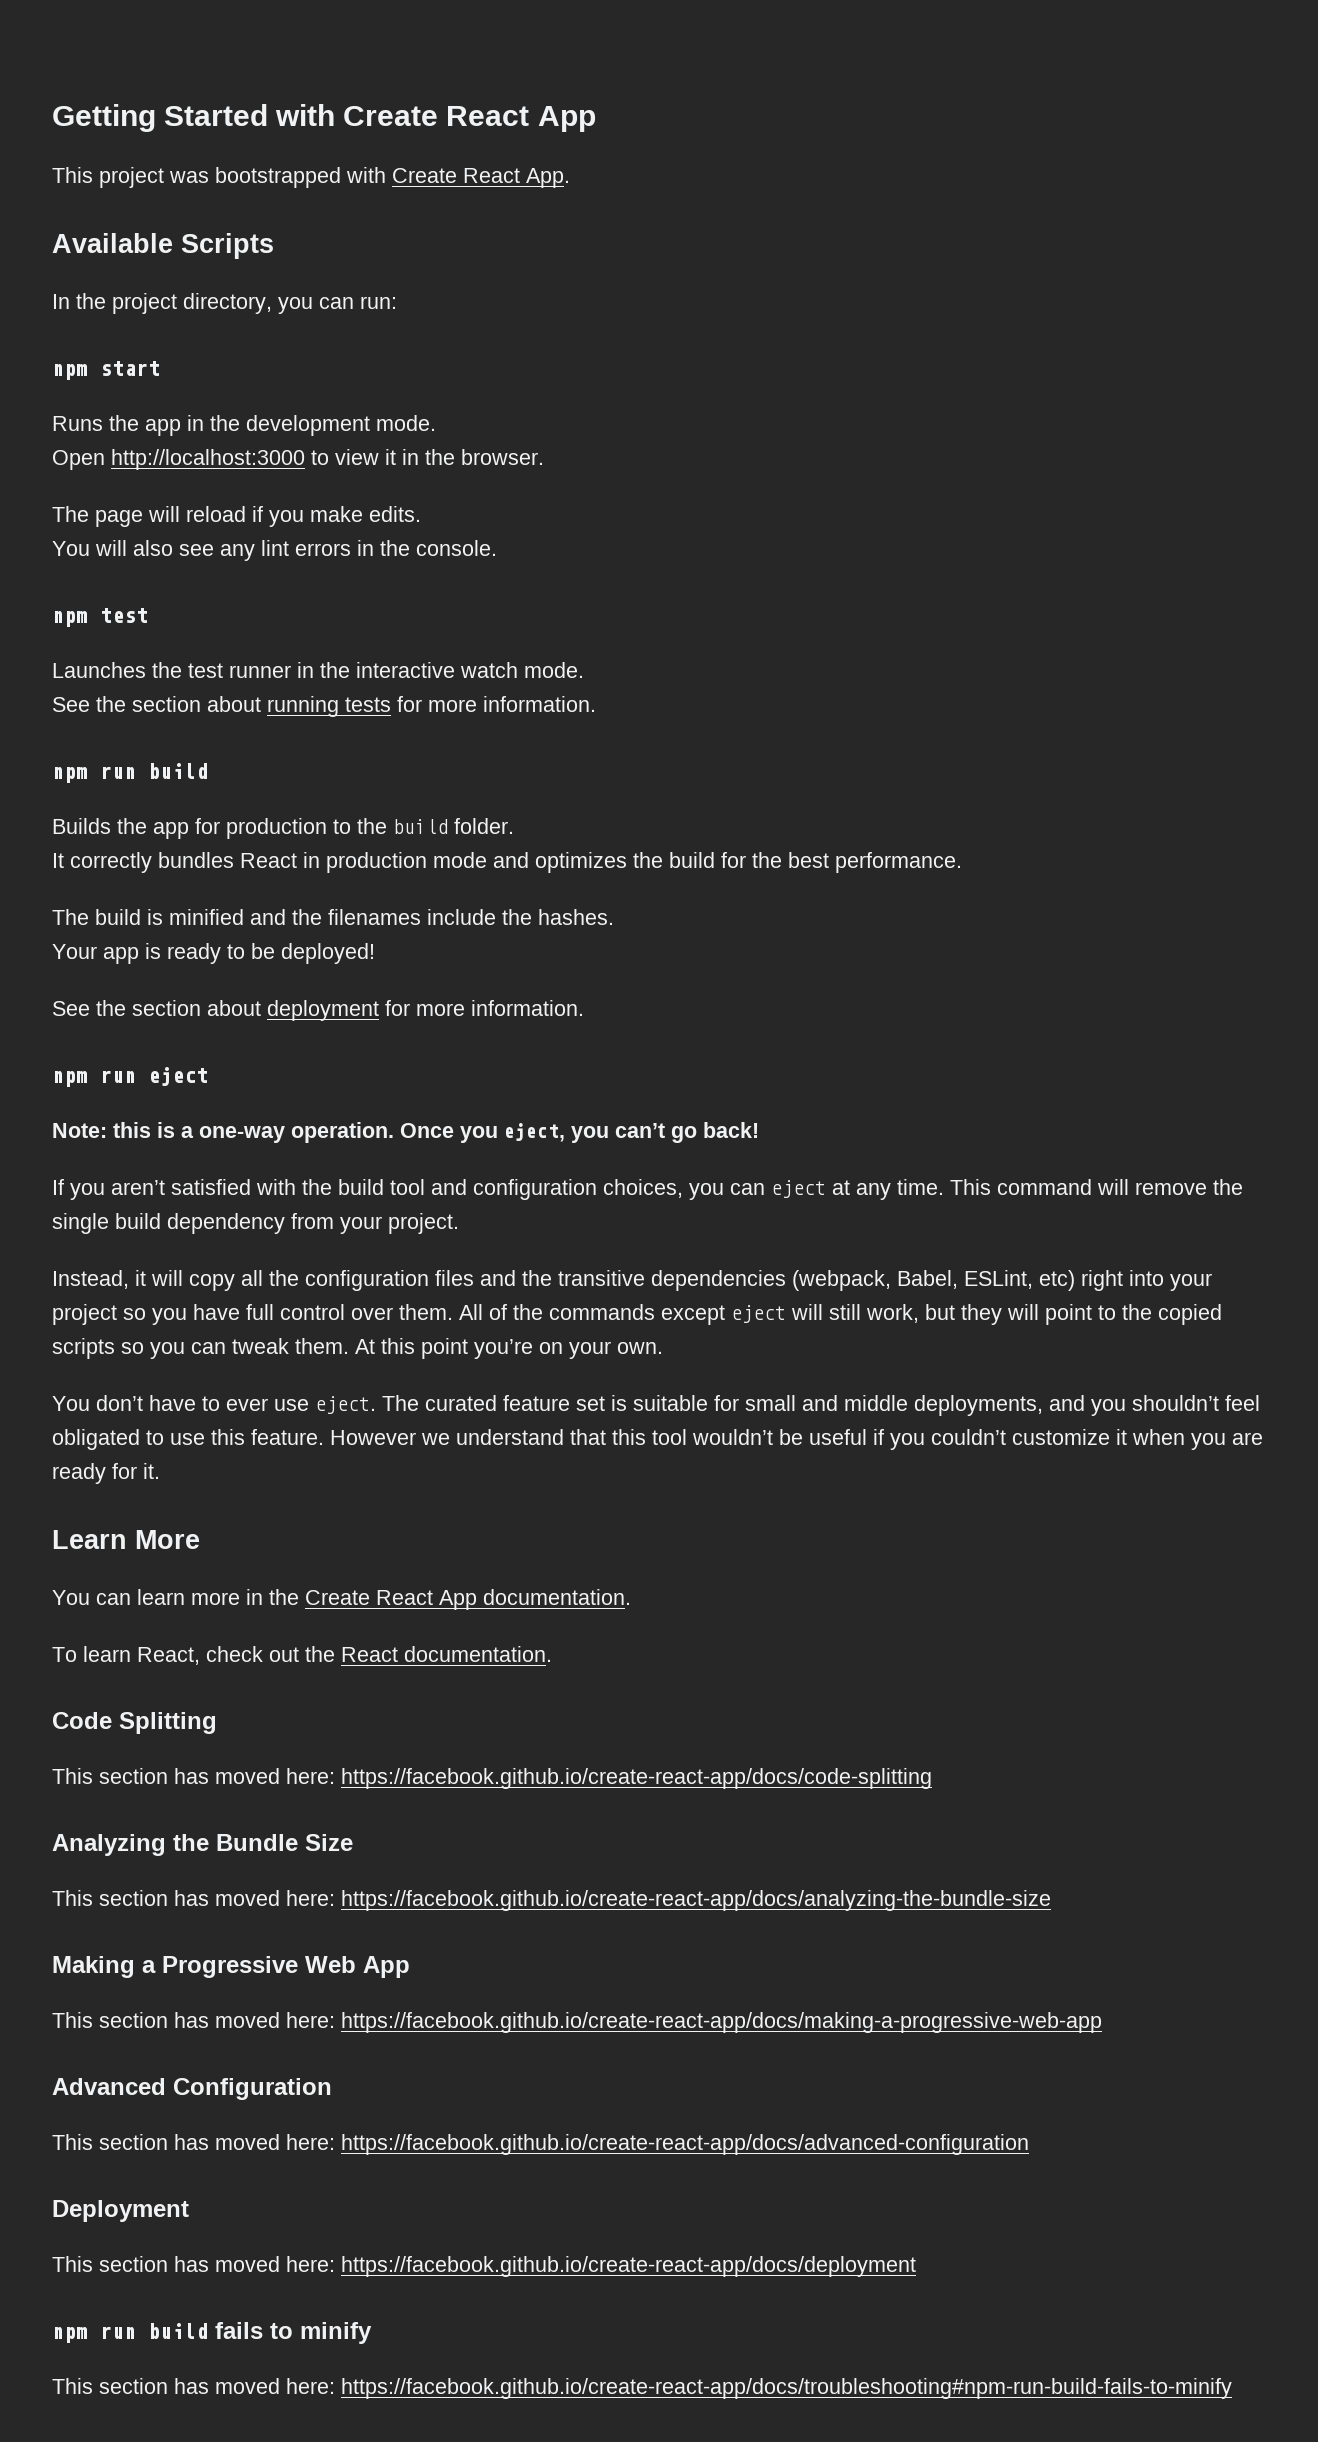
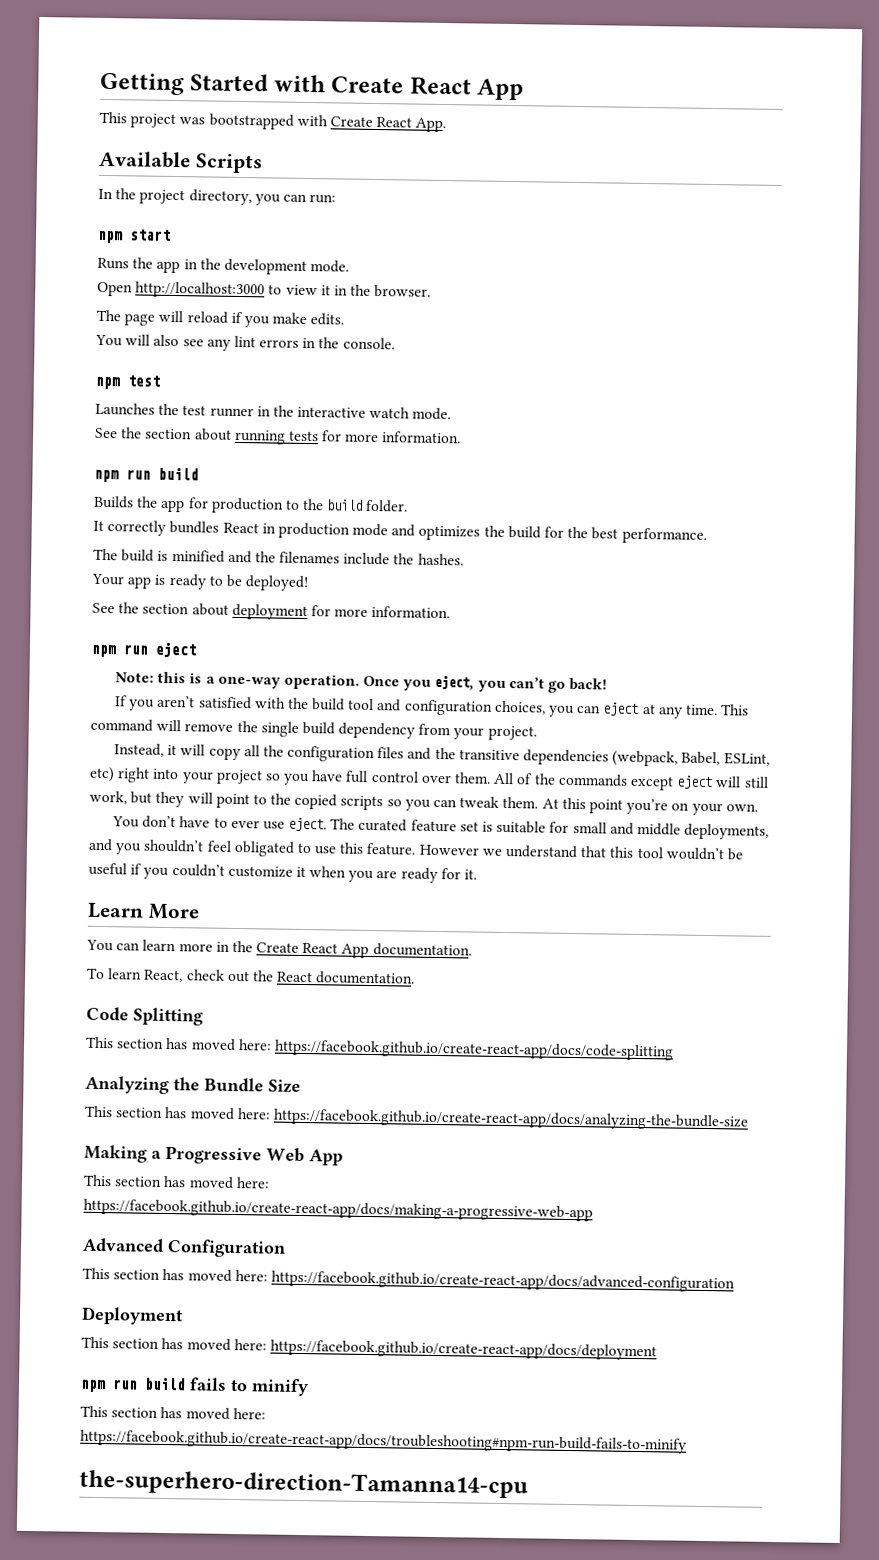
+ the-superhero-direction-Tamanna14-cpu

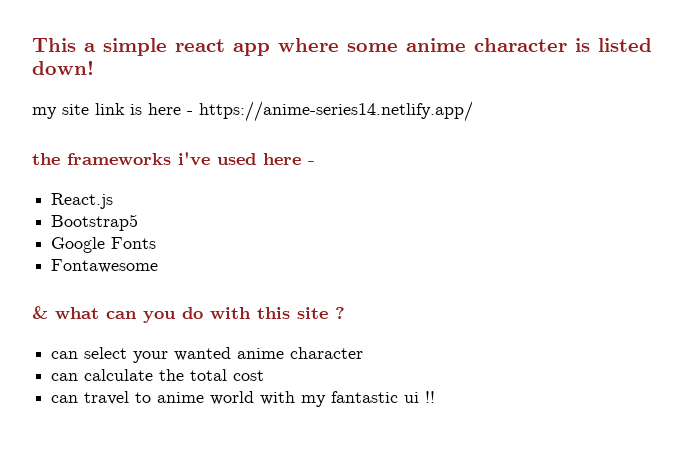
- Getting Started with Create React App
- This project was bootstrapped with Create React App.
- Available Scripts
- In the project directory, you can run:
- npm start
- Runs the app in the development mode.
- Open http://localhost:3000 to view it in the browser.
- The page will reload if you make edits.
- You will also see any lint errors in the console.
- npm test
- Launches the test runner in the interactive watch mode.
- See the section about running tests for more information.
- npm run build
- Builds the app for production to the build folder.
- It correctly bundles React in production mode and optimizes the build for the best performance.
- The build is minified and the filenames include the hashes.
- Your app is ready to be deployed!
- See the section about deployment for more information.
- npm run eject
- Note: this is a one-way operation. Once you eject, you can’t go back!
- If you aren’t satisfied with the build tool and configuration choices, you can eject at any time. This command will remove the single build dependency from your project.
- Instead, it will copy all the configuration files and the transitive dependencies (webpack, Babel, ESLint, etc) right into your project so you have full control over them. All of the commands except eject will still work, but they will point to the copied scripts so you can tweak them. At this point you’re on your own.
- You don’t have to ever use eject. The curated feature set is suitable for small and middle deployments, and you shouldn’t feel obligated to use this feature. However we understand that this tool wouldn’t be useful if you couldn’t customize it when you are ready for it.
- Learn More
- You can learn more in the Create React App documentation.
- To learn React, check out the React documentation.
- Code Splitting
- This section has moved here: https://facebook.github.io/create-react-app/docs/code-splitting
- Analyzing the Bundle Size
- This section has moved here: https://facebook.github.io/create-react-app/docs/analyzing-the-bundle-size
- Making a Progressive Web App
- This section has moved here: https://facebook.github.io/create-react-app/docs/making-a-progressive-web-app
- Advanced Configuration
- This section has moved here: https://facebook.github.io/create-react-app/docs/advanced-configuration
- Deployment
- This section has moved here: https://facebook.github.io/create-react-app/docs/deployment
- npm run build fails to minify
- This section has moved here: https://facebook.github.io/create-react-app/docs/troubleshooting#npm-run-build-fails-to-minify
- the-superhero-direction-Tamanna14-cpu
+ This a simple react app where some anime character is listed down!
+ my site link is here - https://anime-series14.netlify.app/
+ the frameworks i've used here -
+ React.js
+ Bootstrap5
+ Google Fonts
+ Fontawesome
+ & what can you do with this site ?
+ can select your wanted anime character
+ can calculate the total cost
+ can travel to anime world with my fantastic ui !!

